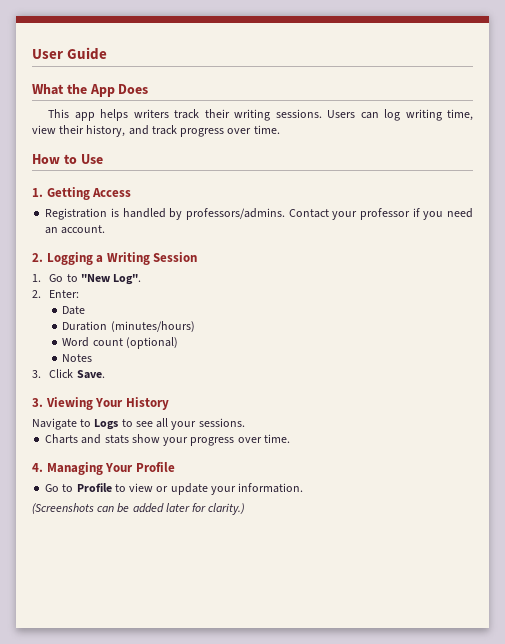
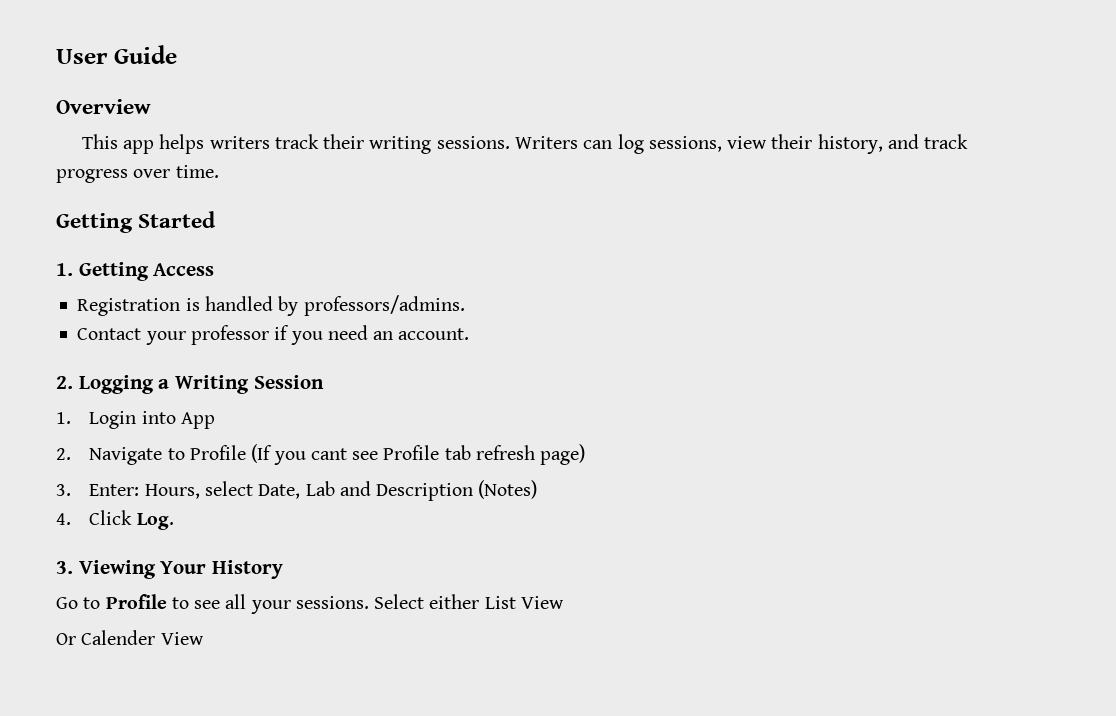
- What the App Does
+ Overview
- Users can log writing time, view their history, and track progress over time.
+ Writers can log sessions, view their history, and track progress over time.
- How to Use
+ Getting Started
- Registration is handled by professors/admins. Contact your professor if you need an account.
+ Registration is handled by professors/admins.
+ Contact your professor if you need an account.
- 1. Go to "New Log".
- 2. Enter:
- Date
- Duration (minutes/hours)
- Word count (optional)
- Notes
- 3. Click Save.
+ 1. Login into App
+ 2. Navigate to Profile (If you cant see Profile tab refresh page)
+ 3. Enter: Hours, select Date, Lab and Description (Notes)
+ 4. Click Log.
- Navigate to Logs to see all your sessions.
- Charts and stats show your progress over time.
- 4. Managing Your Profile
- Go to Profile to view or update your information.
- (Screenshots can be added later for clarity.)
+ Go to Profile to see all your sessions. Select either List View
+ Or Calender View

